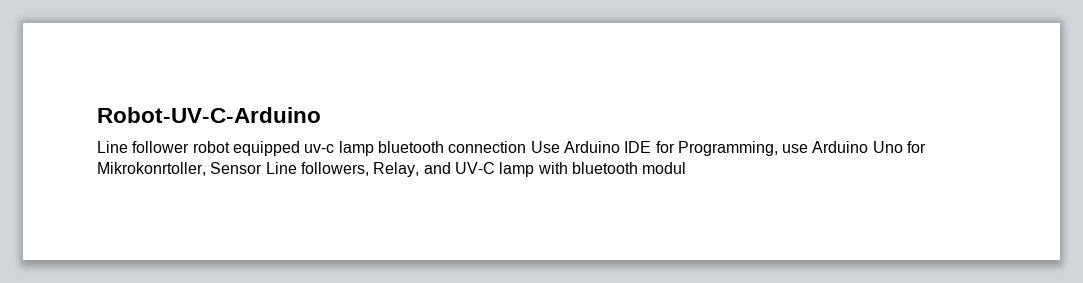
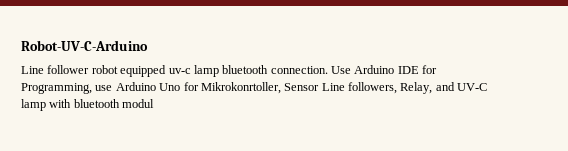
- Line follower robot equipped uv-c lamp bluetooth connection Use Arduino IDE for Programming, use Arduino Uno for Mikrokonrtoller, Sensor Line followers, Relay, and UV-C lamp with bluetooth modul
+ Line follower robot equipped uv-c lamp bluetooth connection. Use Arduino IDE for Programming, use Arduino Uno for Mikrokonrtoller, Sensor Line followers, Relay, and UV-C lamp with bluetooth modul

